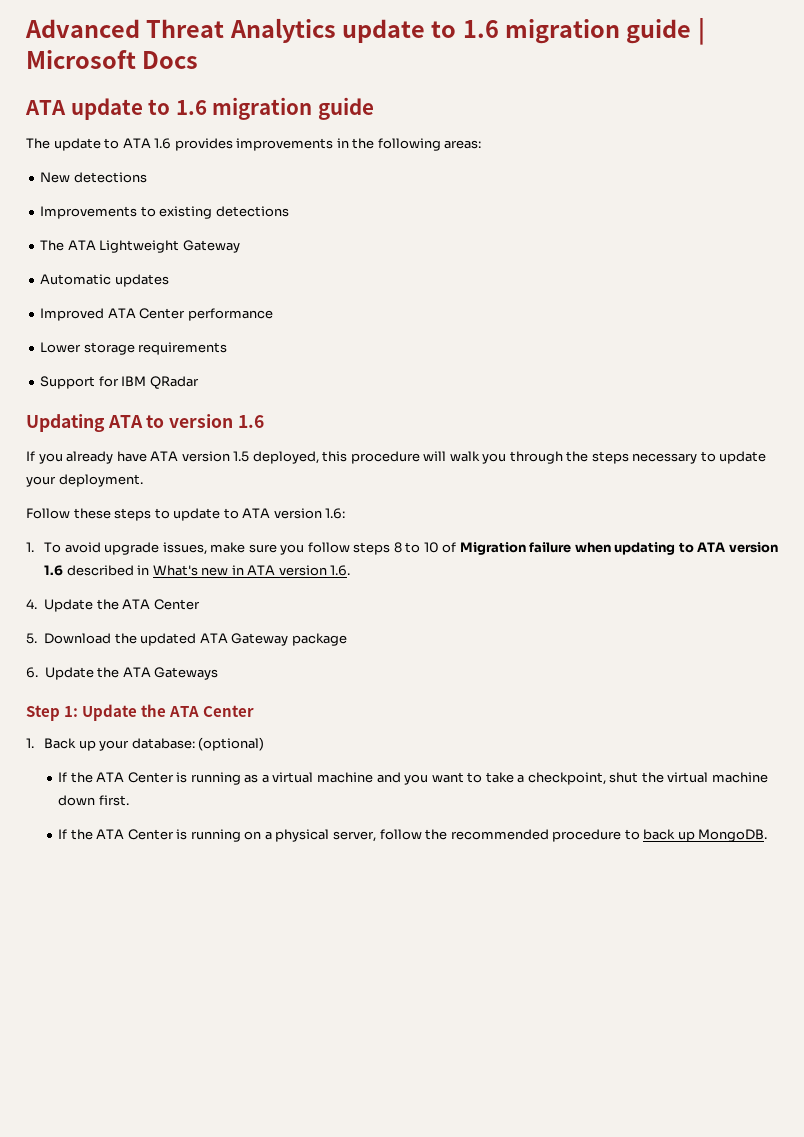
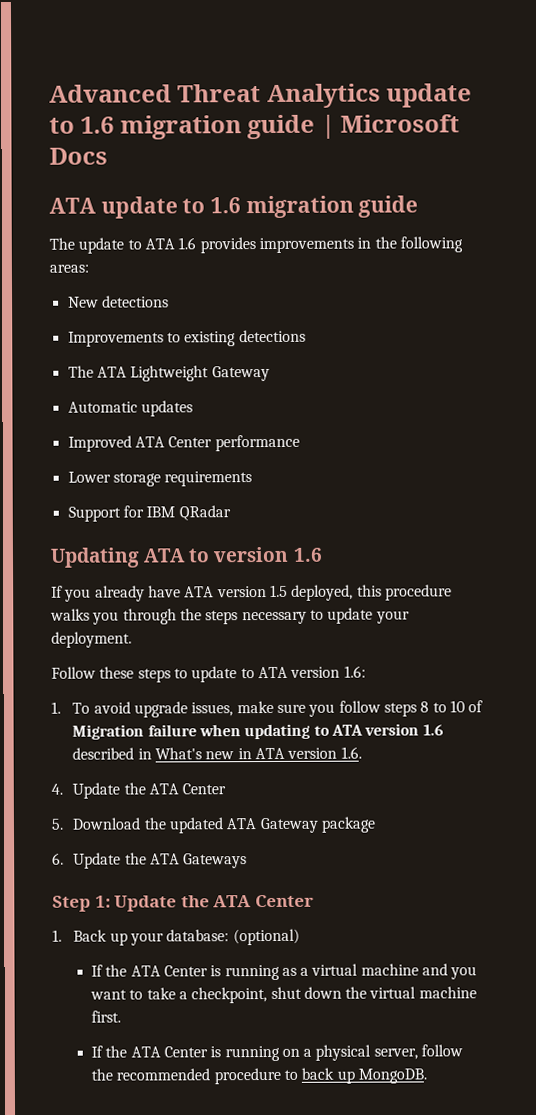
- If you already have ATA version 1.5 deployed, this procedure will walk you through the steps necessary to update your deployment.
+ If you already have ATA version 1.5 deployed, this procedure walks you through the steps necessary to update your deployment.
- If the ATA Center is running as a virtual machine and you want to take a checkpoint, shut the virtual machine down first.
+ If the ATA Center is running as a virtual machine and you want to take a checkpoint, shut down the virtual machine first.

